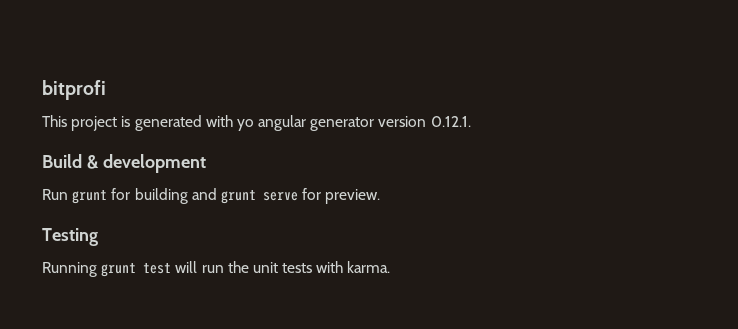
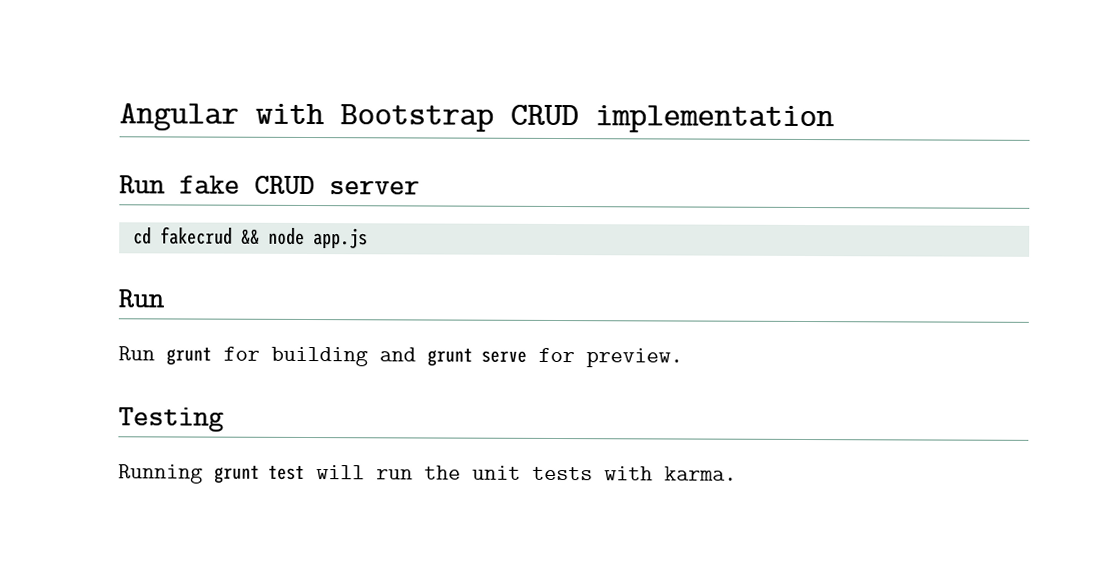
- bitprofi
- This project is generated with yo angular generator version 0.12.1.
- Build & development
+ Angular with Bootstrap CRUD implementation
+ Run fake CRUD server
+ cd fakecrud && node app.js
+ Run

